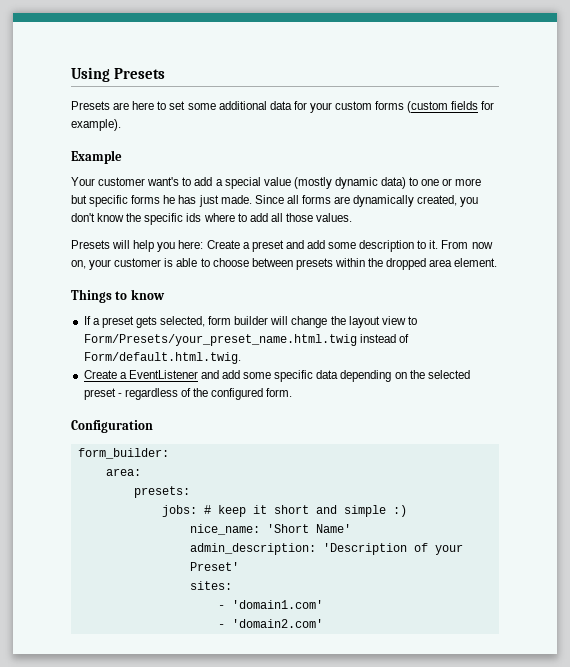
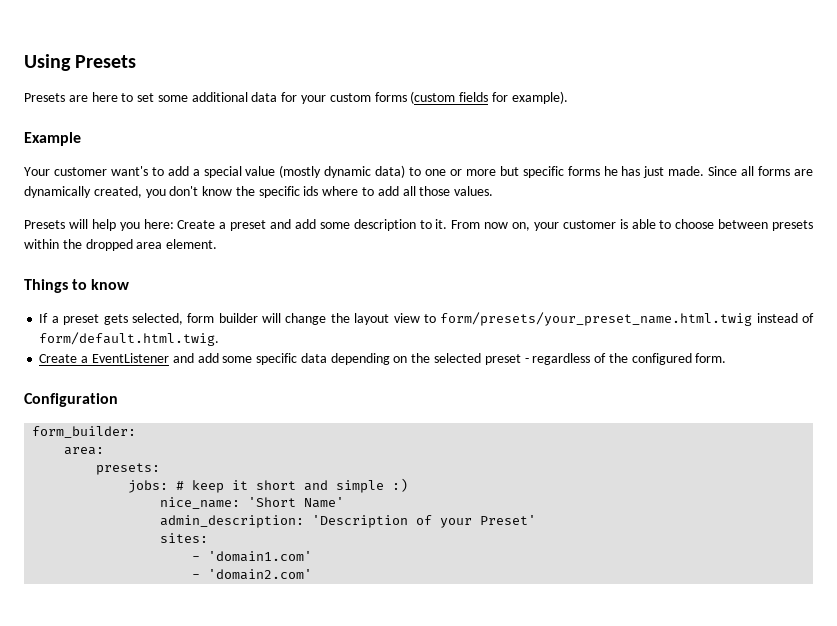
- If a preset gets selected, form builder will change the layout view to Form/Presets/your_preset_name.html.twig instead of Form/default.html.twig.
+ If a preset gets selected, form builder will change the layout view to form/presets/your_preset_name.html.twig instead of form/default.html.twig.

